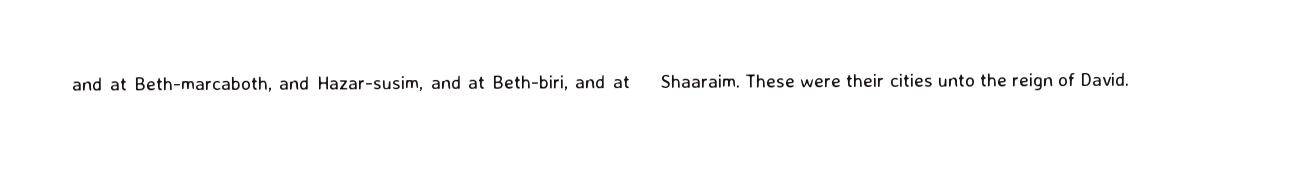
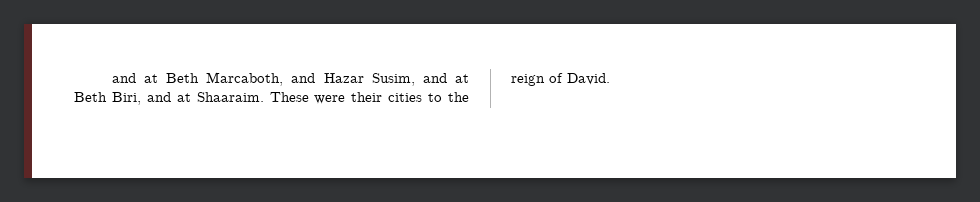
- and at Beth-marcaboth, and Hazar-susim, and at Beth-biri, and at Shaaraim.
+ and at Beth Marcaboth, and Hazar Susim, and at Beth Biri, and at Shaaraim.
- These were their cities unto the reign of David.
+ These were their cities to the reign of David.

